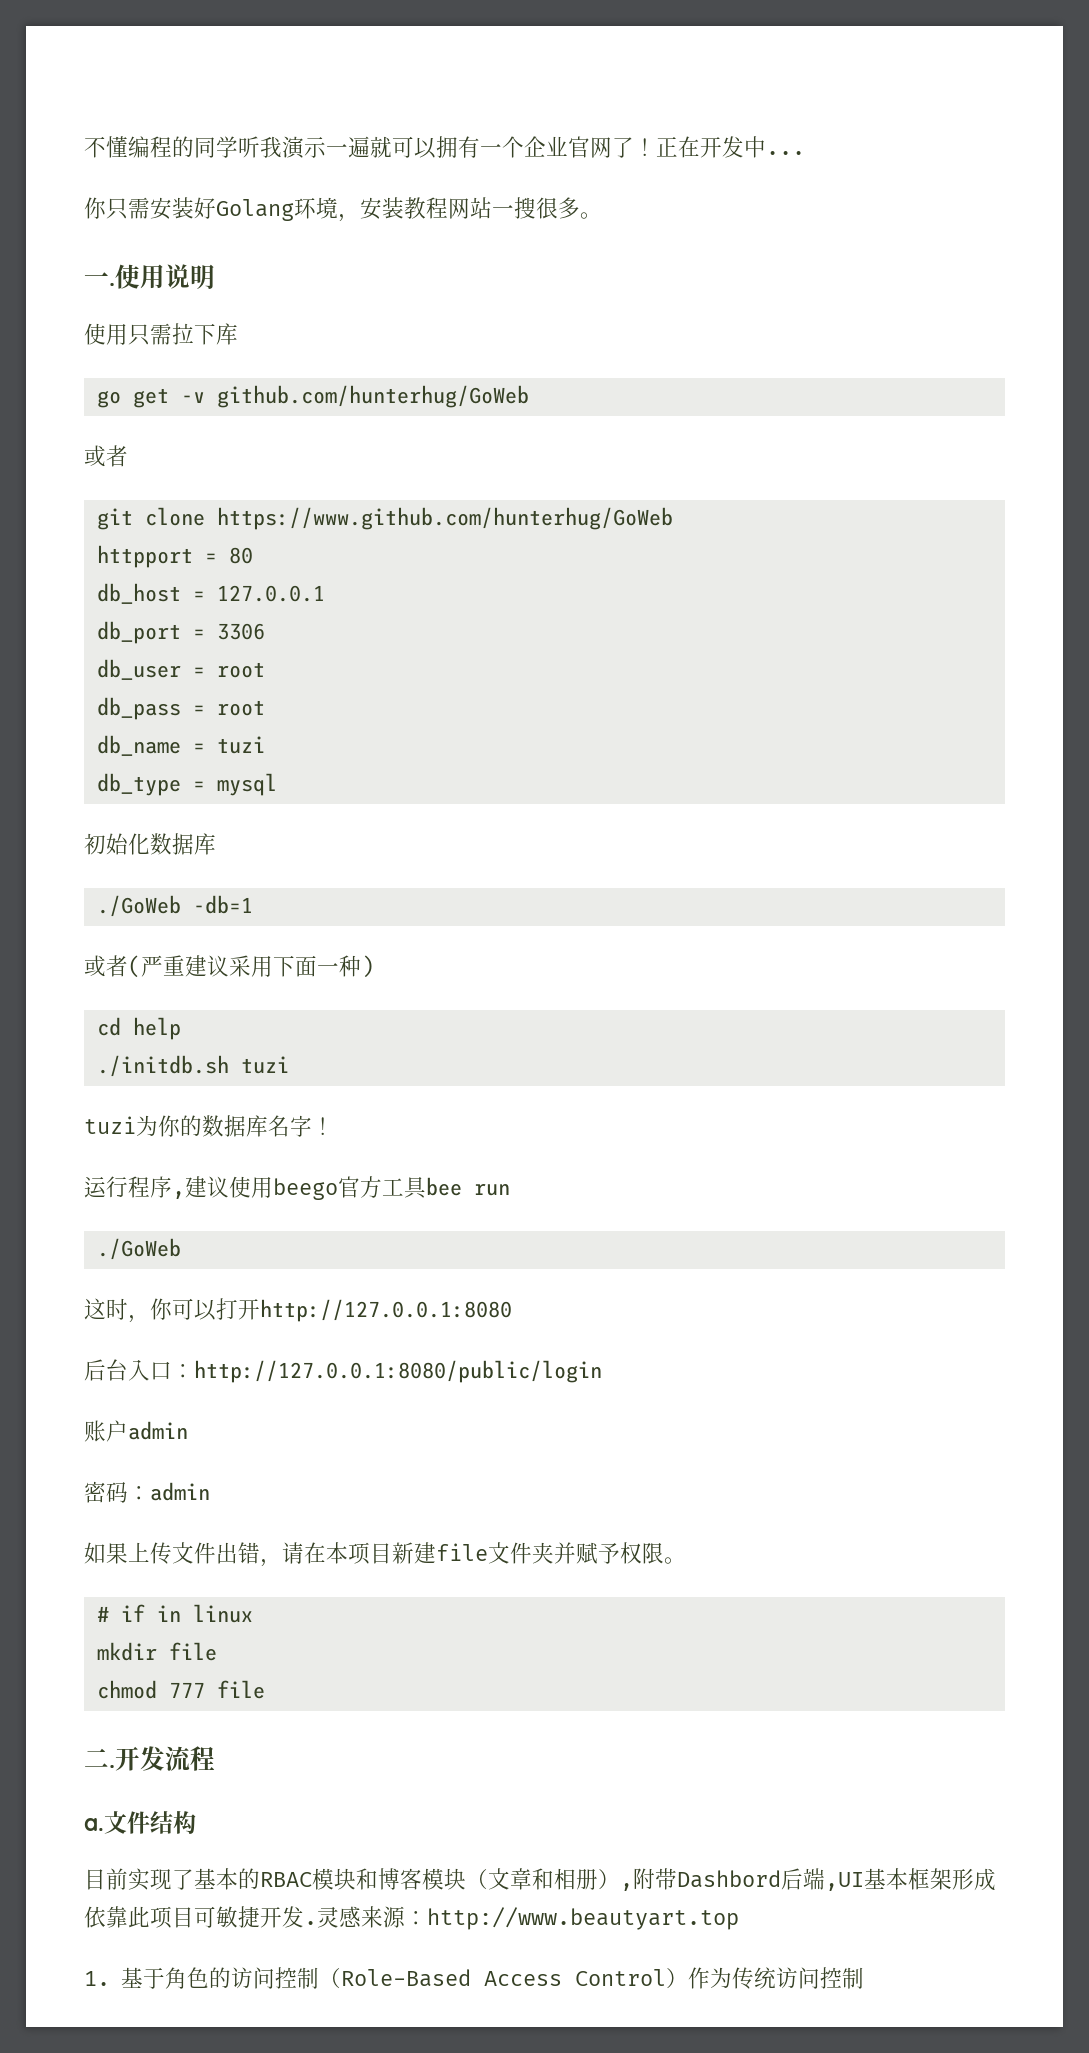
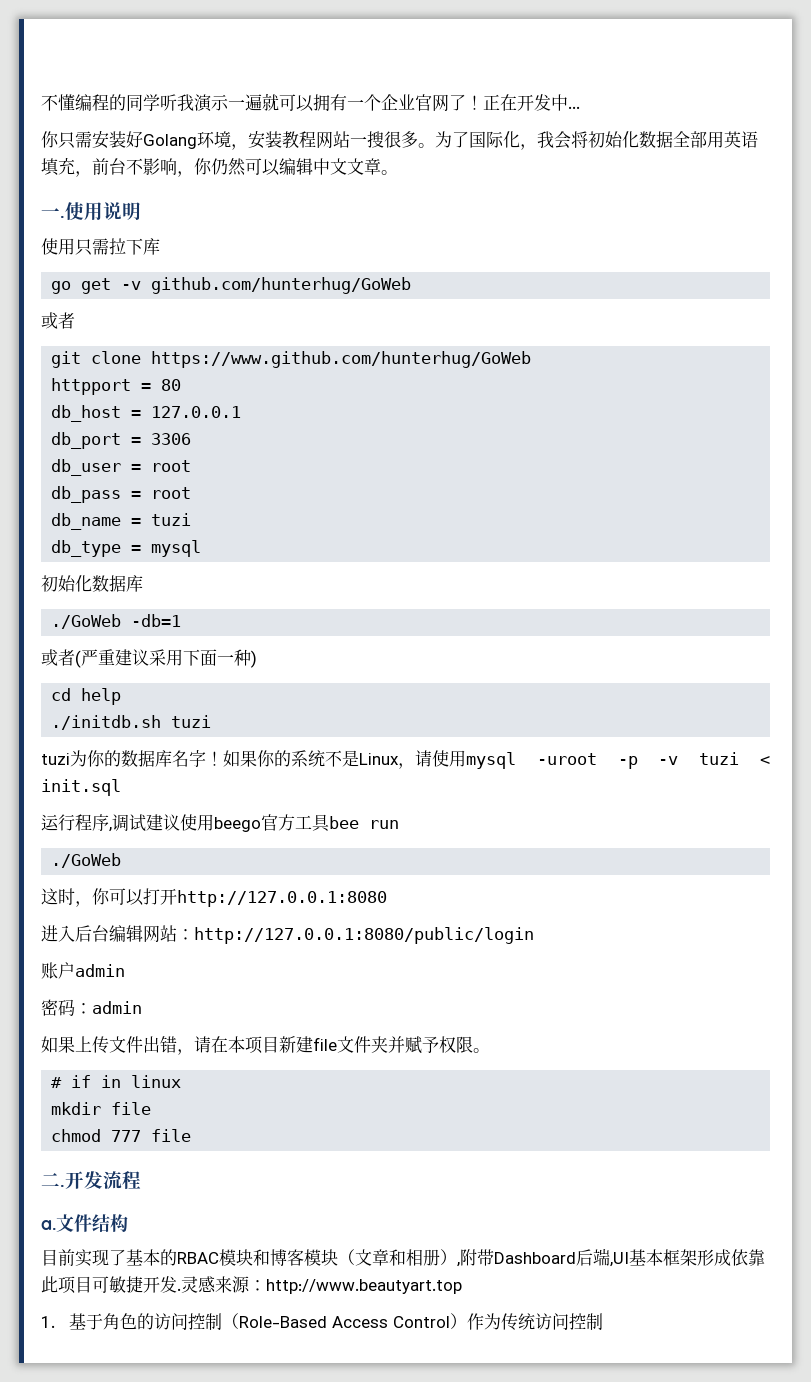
+ 为了国际化，我会将初始化数据全部用英语填充，前台不影响，你仍然可以编辑中文文章。
+ 如果你的系统不是Linux，请使用mysql -uroot -p -v tuzi < init.sql
- 运行程序,建议使用beego官方工具bee run
+ 运行程序,调试建议使用beego官方工具bee run
- 后台入口：http://127.0.0.1:8080/public/login
+ 进入后台编辑网站：http://127.0.0.1:8080/public/login
- 目前实现了基本的RBAC模块和博客模块（文章和相册）,附带Dashbord后端,UI基本框架形成依靠此项目可敏捷开发.
+ 目前实现了基本的RBAC模块和博客模块（文章和相册）,附带Dashboard后端,UI基本框架形成依靠此项目可敏捷开发.

